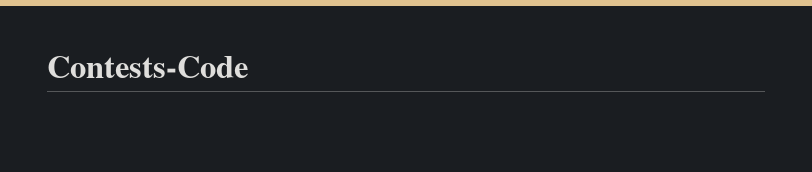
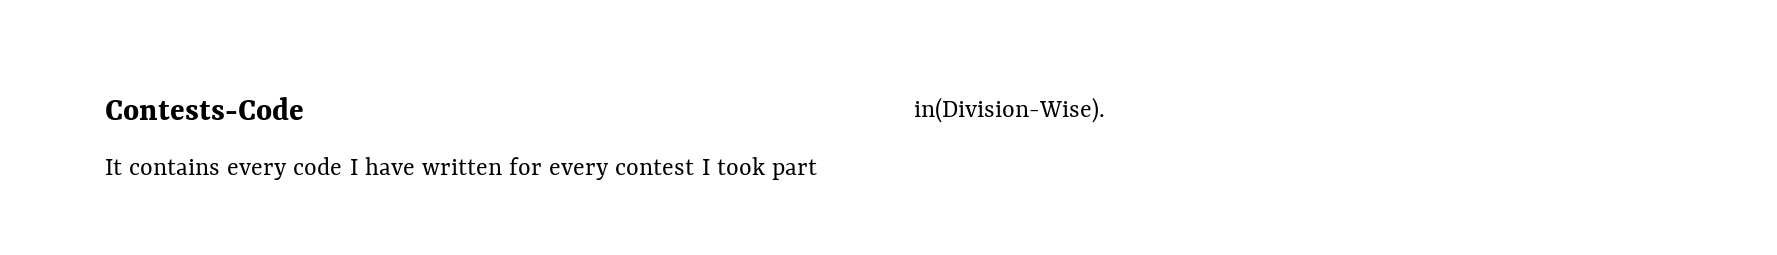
+ It contains every code I have written for every contest I took part in(Division-Wise).

